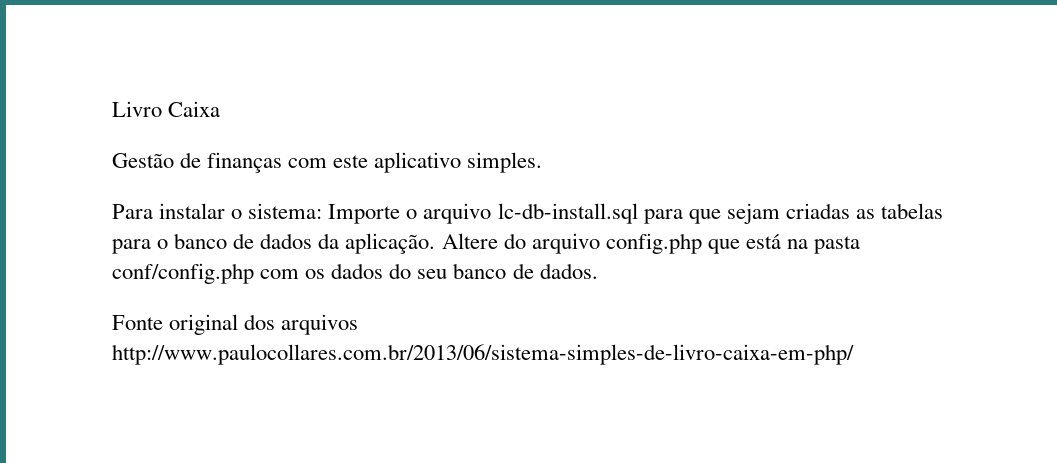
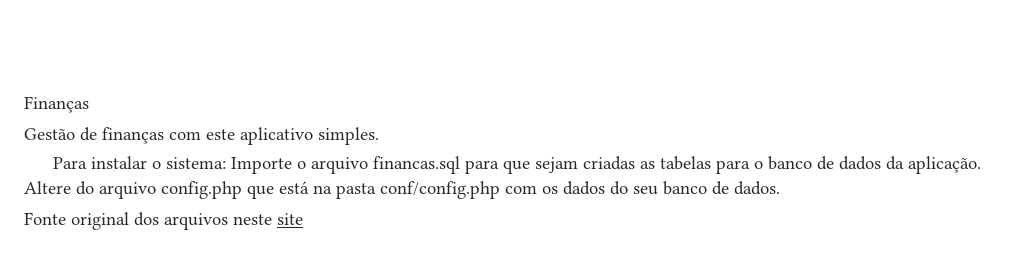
- Livro Caixa
+ Finanças
- Para instalar o sistema: Importe o arquivo lc-db-install.sql para que sejam criadas as tabelas para o banco de dados da aplicação.
+ Para instalar o sistema: Importe o arquivo financas.sql para que sejam criadas as tabelas para o banco de dados da aplicação.
- Fonte original dos arquivos http://www.paulocollares.com.br/2013/06/sistema-simples-de-livro-caixa-em-php/
+ Fonte original dos arquivos neste site

